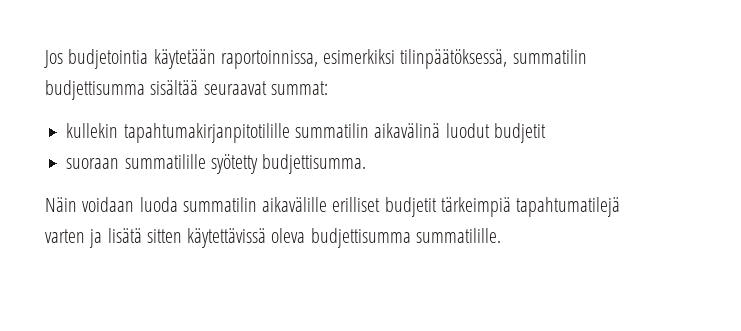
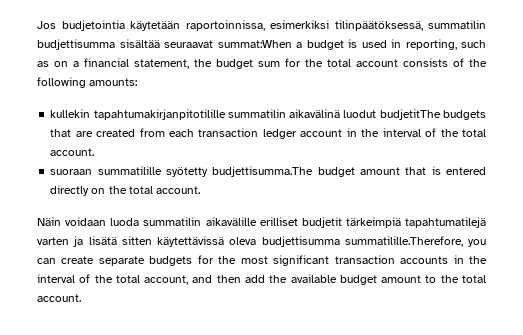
- Jos budjetointia käytetään raportoinnissa, esimerkiksi tilinpäätöksessä, summatilin budjettisumma sisältää seuraavat summat:
+ Jos budjetointia käytetään raportoinnissa, esimerkiksi tilinpäätöksessä, summatilin budjettisumma sisältää seuraavat summat:When a budget is used in reporting, such as on a financial statement, the budget sum for the total account consists of the following amounts:
- kullekin tapahtumakirjanpitotilille summatilin aikavälinä luodut budjetit
- suoraan summatilille syötetty budjettisumma.
+ kullekin tapahtumakirjanpitotilille summatilin aikavälinä luodut budjetitThe budgets that are created from each transaction ledger account in the interval of the total account.
+ suoraan summatilille syötetty budjettisumma.The budget amount that is entered directly on the total account.
- Näin voidaan luoda summatilin aikavälille erilliset budjetit tärkeimpiä tapahtumatilejä varten ja lisätä sitten käytettävissä oleva budjettisumma summatilille.
+ Näin voidaan luoda summatilin aikavälille erilliset budjetit tärkeimpiä tapahtumatilejä varten ja lisätä sitten käytettävissä oleva budjettisumma summatilille.Therefore, you can create separate budgets for the most significant transaction accounts in the interval of the total account, and then add the available budget amount to the total account.

